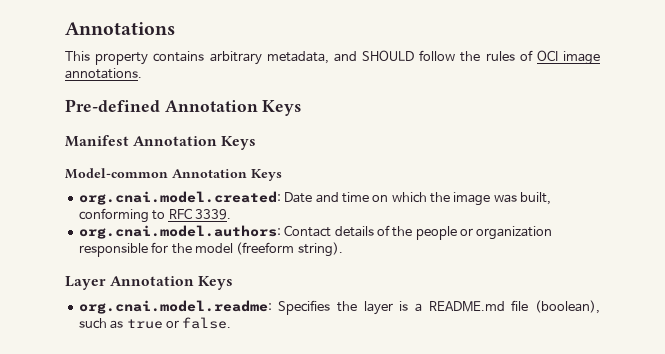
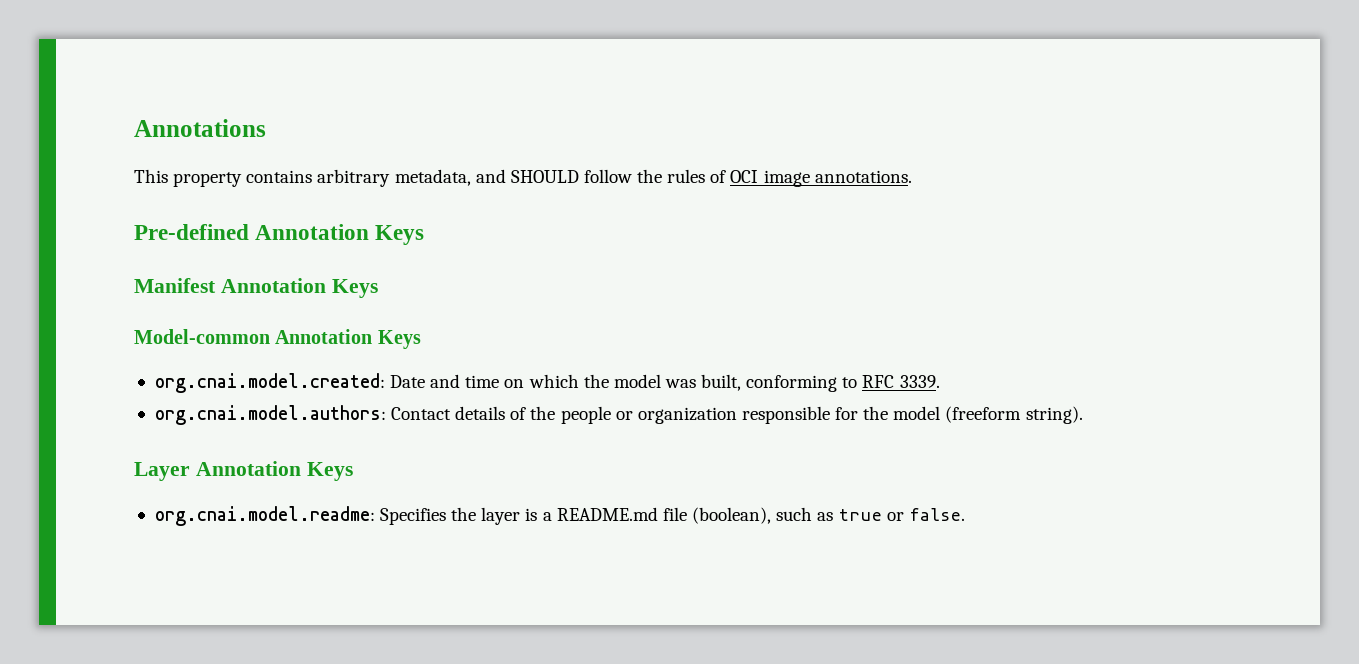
- org.cnai.model.created: Date and time on which the image was built, conforming to RFC 3339.
+ org.cnai.model.created: Date and time on which the model was built, conforming to RFC 3339.

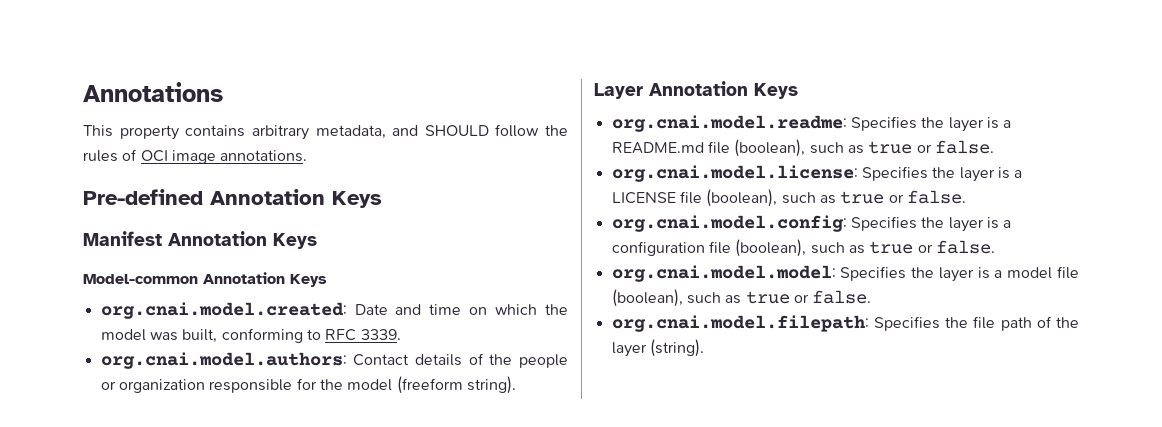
+ org.cnai.model.license: Specifies the layer is a LICENSE file (boolean), such as true or false.
+ org.cnai.model.config: Specifies the layer is a configuration file (boolean), such as true or false.
+ org.cnai.model.model: Specifies the layer is a model file (boolean), such as true or false.
+ org.cnai.model.filepath: Specifies the file path of the layer (string).

